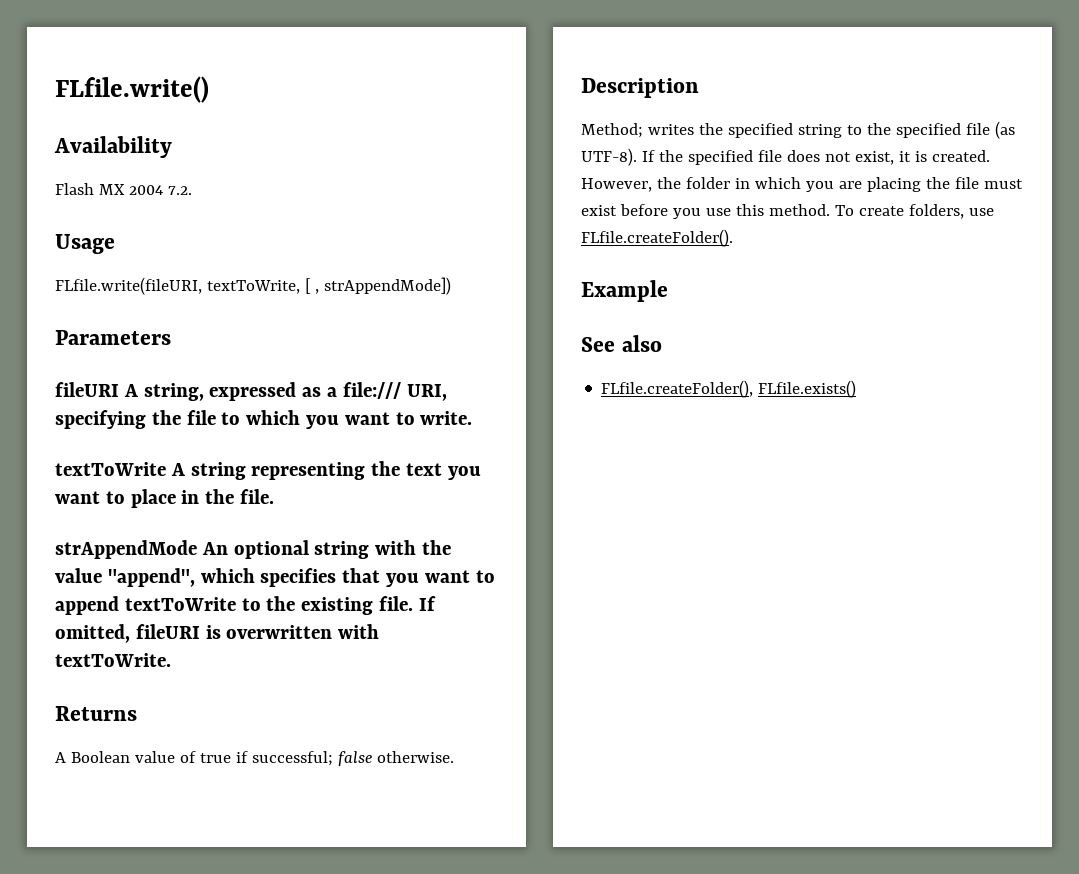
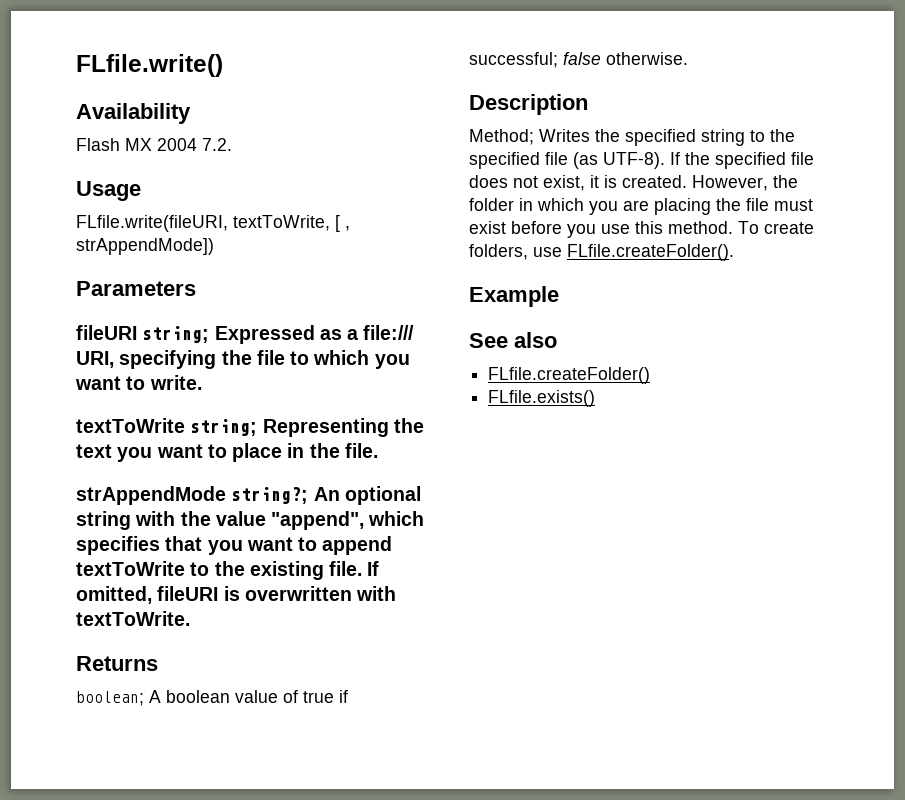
- fileURI A string, expressed as a file:/// URI, specifying the file to which you want to write.
+ fileURI string; Expressed as a file:/// URI, specifying the file to which you want to write.
- textToWrite A string representing the text you want to place in the file.
+ textToWrite string; Representing the text you want to place in the file.
- strAppendMode An optional string with the value "append", which specifies that you want to append textToWrite to the existing file.
+ strAppendMode string?; An optional string with the value "append", which specifies that you want to append textToWrite to the existing file.
- A Boolean value of true if successful; false otherwise.
+ boolean; A boolean value of true if successful; false otherwise.
- Method; writes the specified string to the specified file (as UTF-8).
+ Method; Writes the specified string to the specified file (as UTF-8).
- FLfile.createFolder(), FLfile.exists()
+ FLfile.createFolder()
+ FLfile.exists()

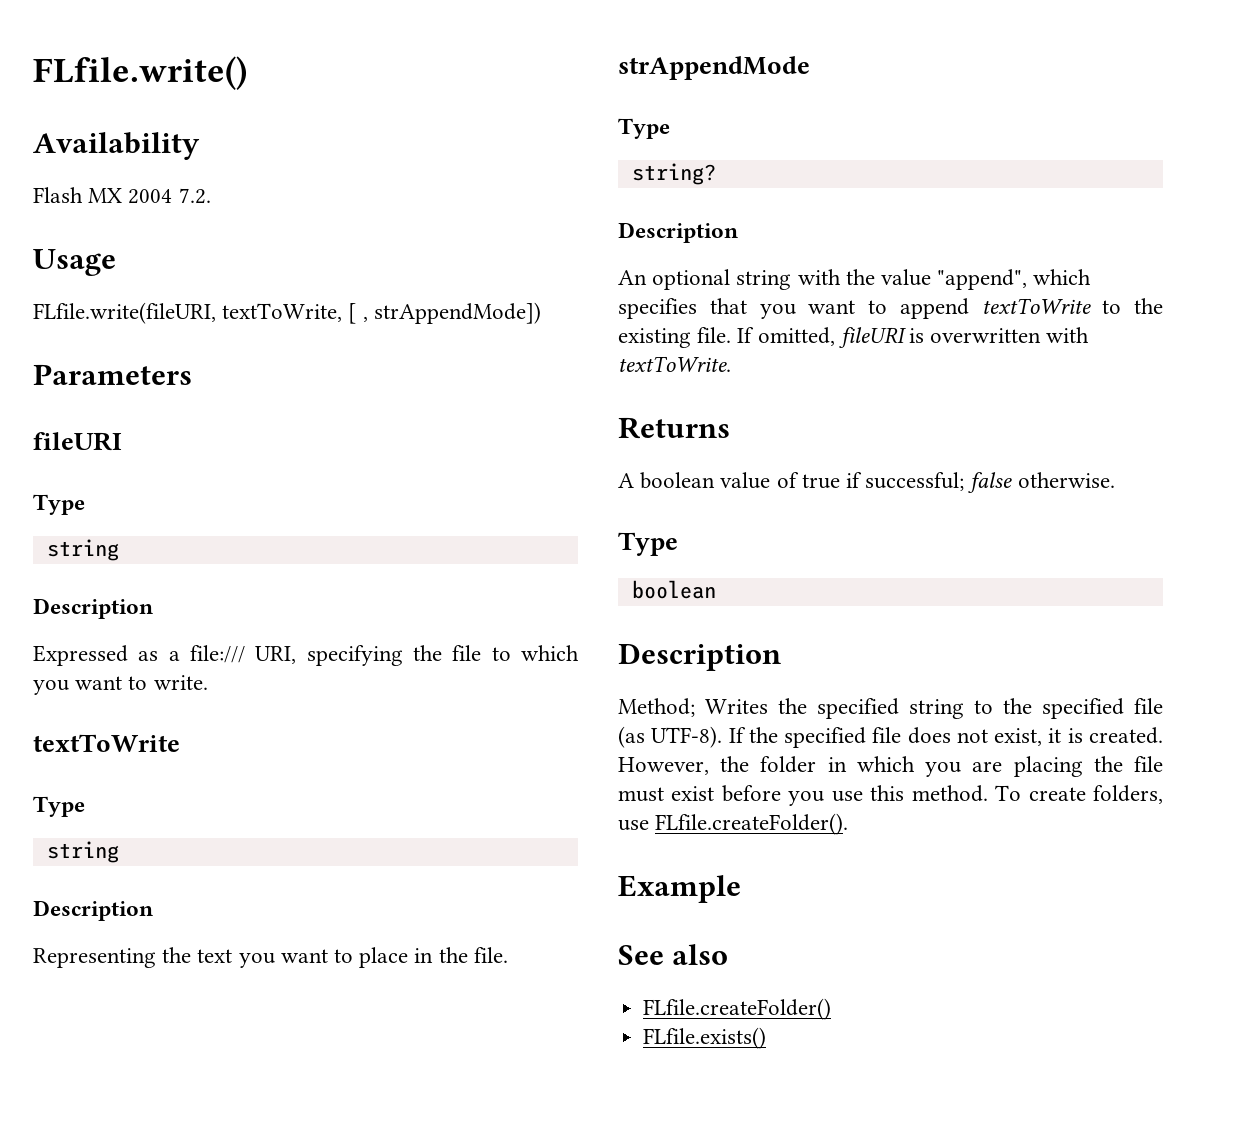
  Parameters
- fileURI string; Expressed as a file:/// URI, specifying the file to which you want to write.
- textToWrite string; Representing the text you want to place in the file.
+ fileURI
+ Type
+ string
+ Description
+ Expressed as a file:/// URI, specifying the file to which you want to write.
+ textToWrite
+ Type
+ string
+ Description
+ Representing the text you want to place in the file.
- strAppendMode string?; An optional string with the value "append", which specifies that you want to append textToWrite to the existing file.
+ strAppendMode
+ Type
+ string?
+ Description
+ An optional string with the value "append", which specifies that you want to append textToWrite to the existing file.
- boolean; A boolean value of true if successful; false otherwise.
+ A boolean value of true if successful; false otherwise.
+ Type
+ boolean

